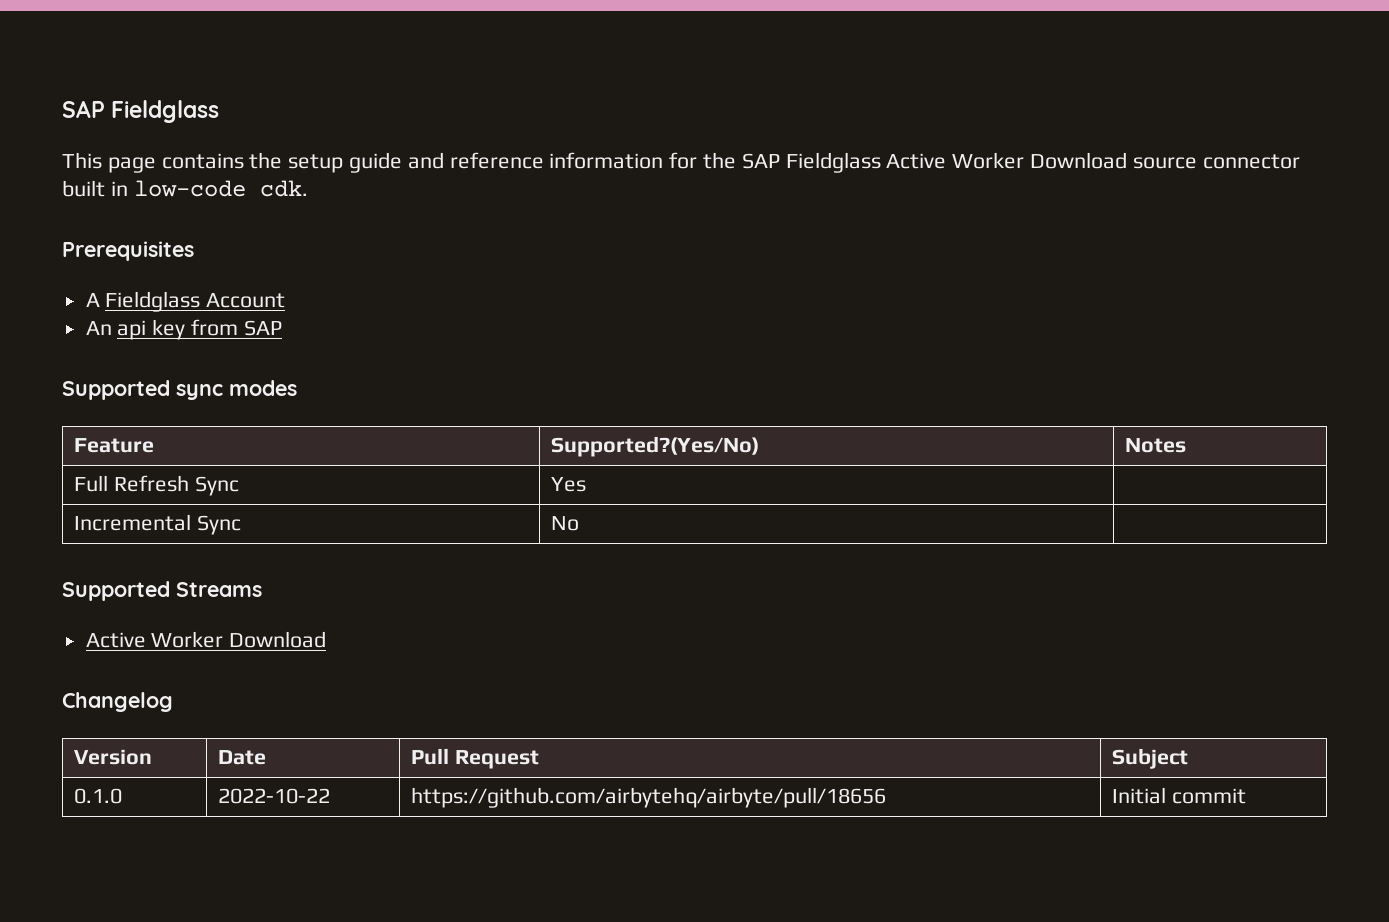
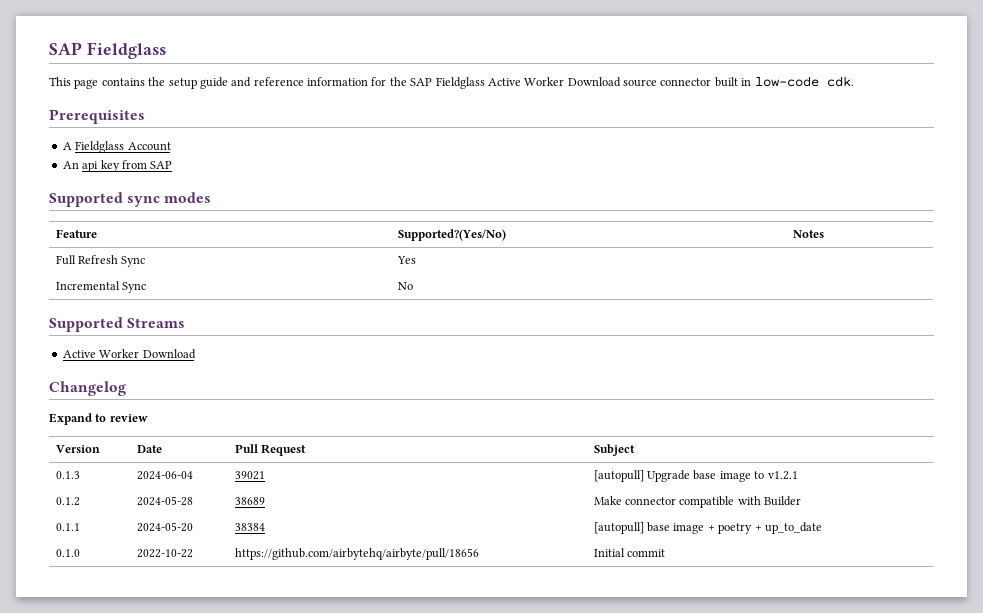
+ Expand to review
+ 0.1.3 | 2024-06-04 | 39021 | [autopull] Upgrade base image to v1.2.1
+ 0.1.2 | 2024-05-28 | 38689 | Make connector compatible with Builder
+ 0.1.1 | 2024-05-20 | 38384 | [autopull] base image + poetry + up_to_date

